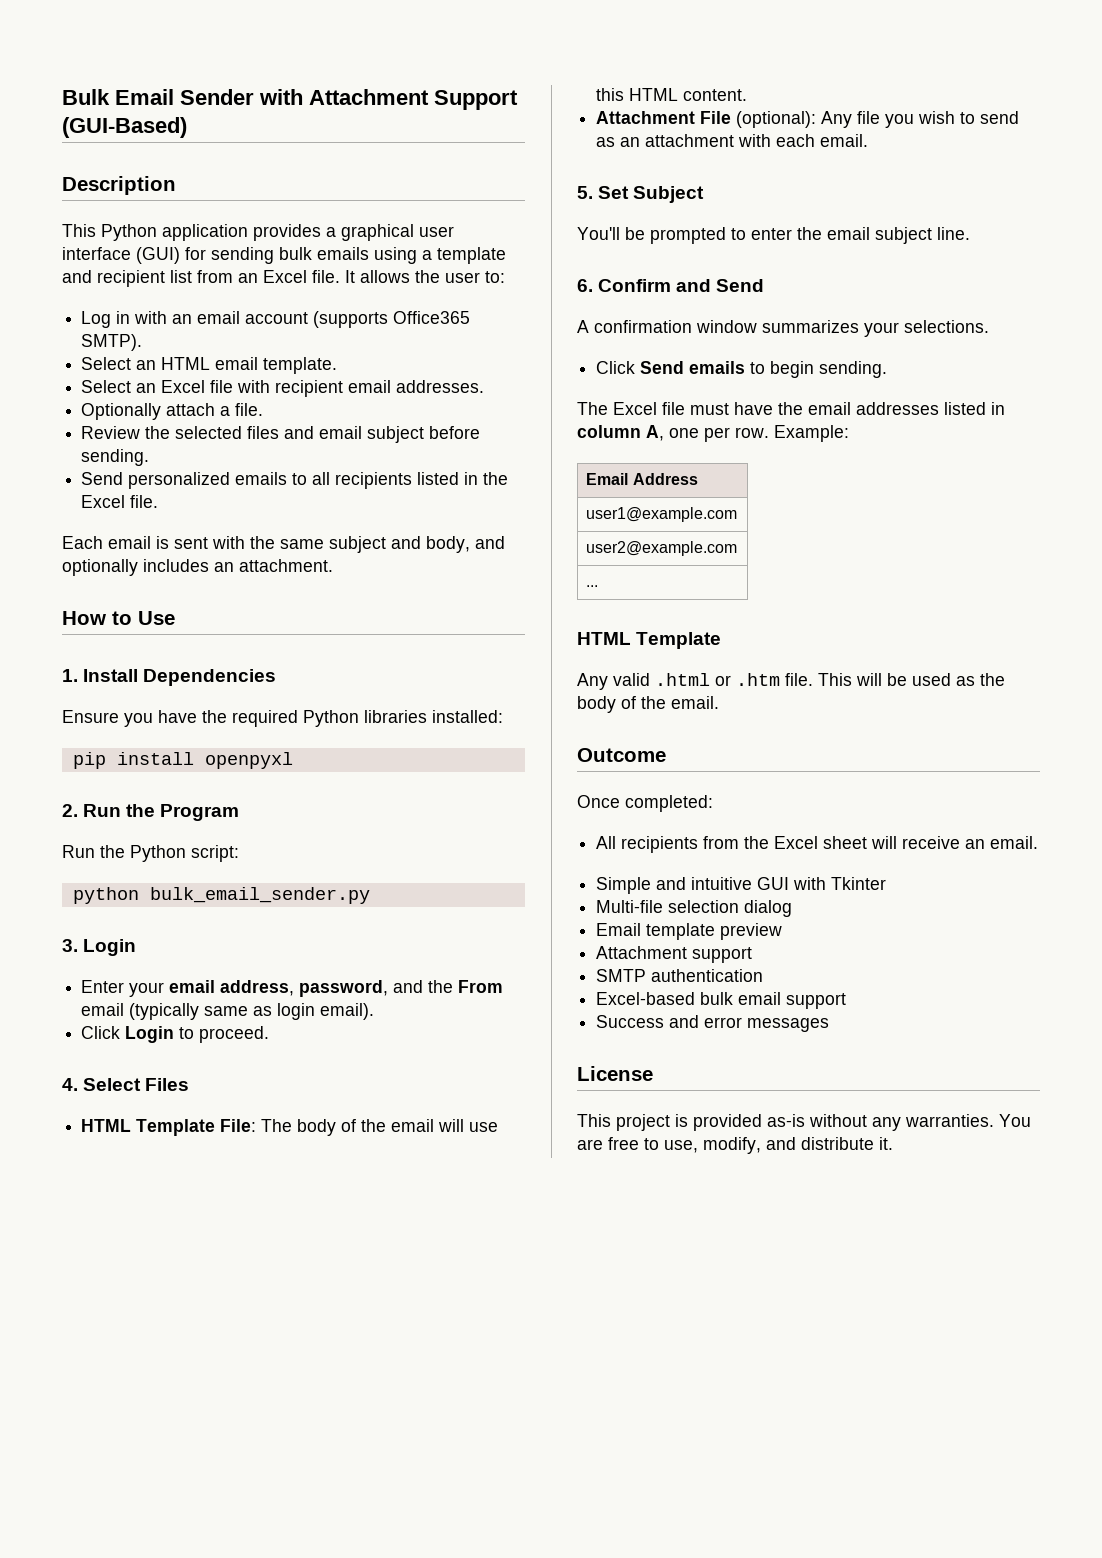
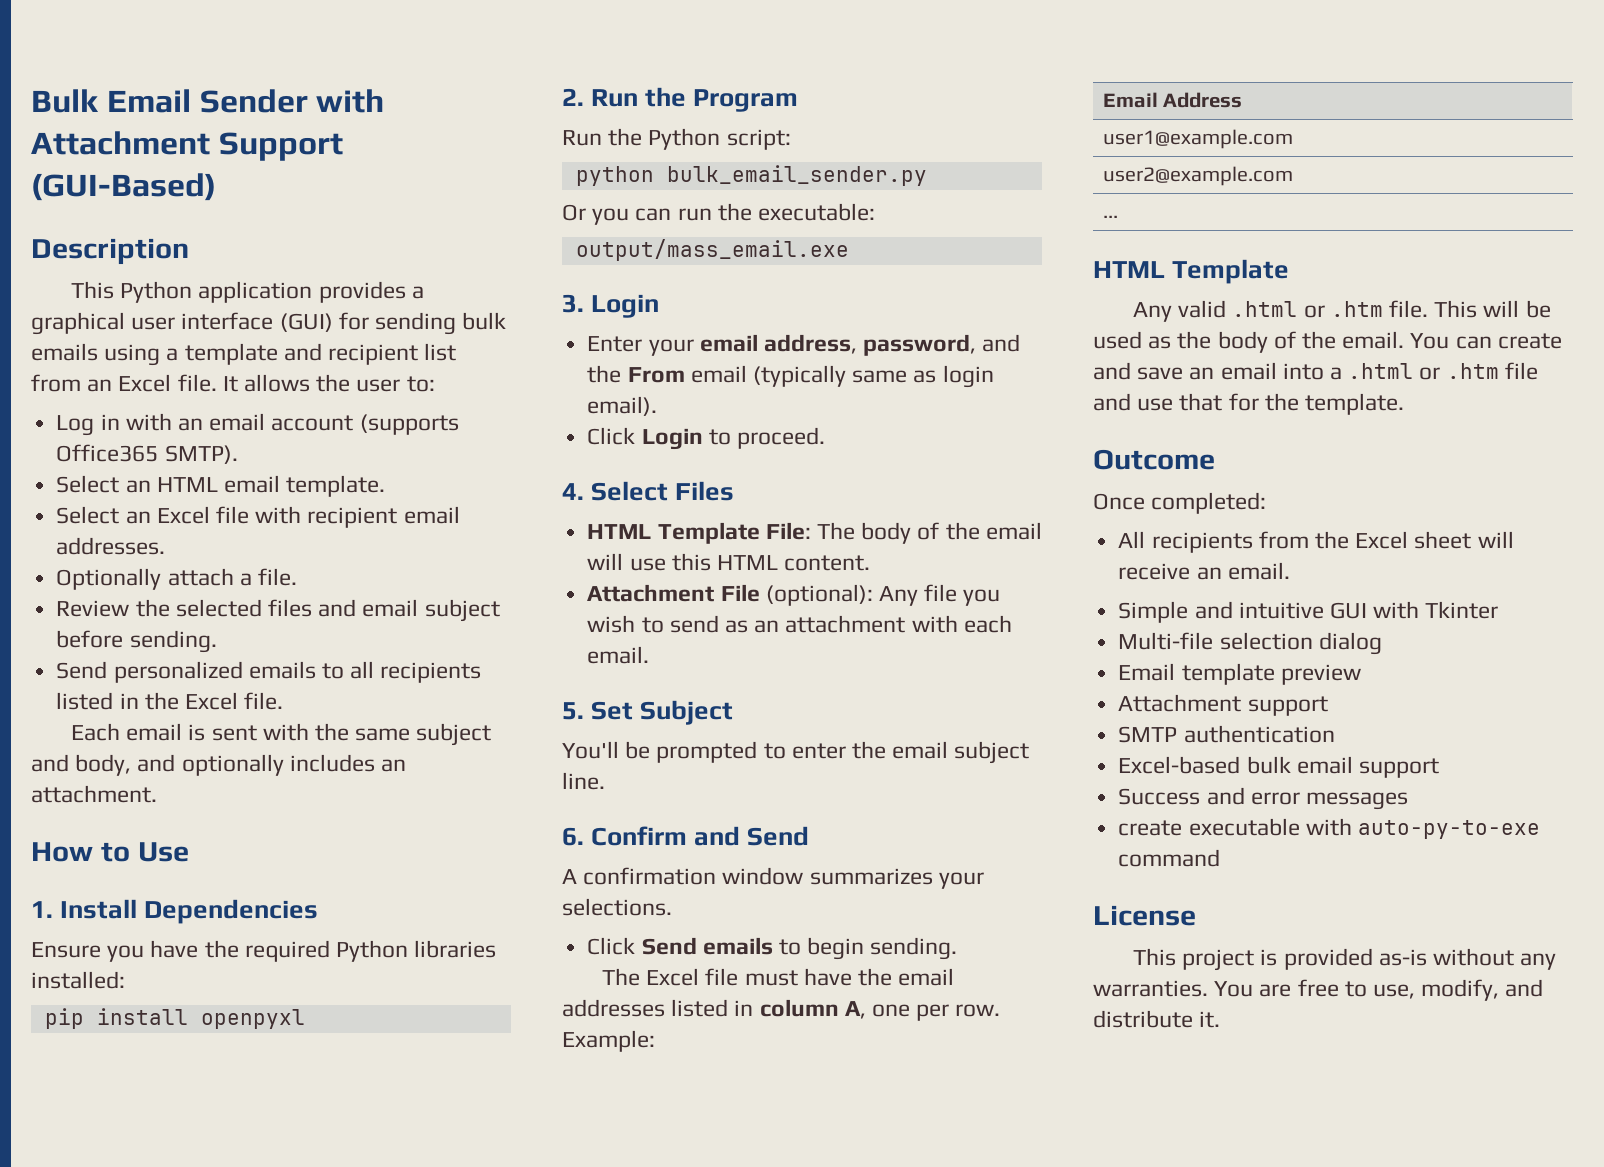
+ Or you can run the executable:
+ output/mass_email.exe
+ You can create and save an email into a .html or .htm file and use that for the template.
+ create executable with auto-py-to-exe command

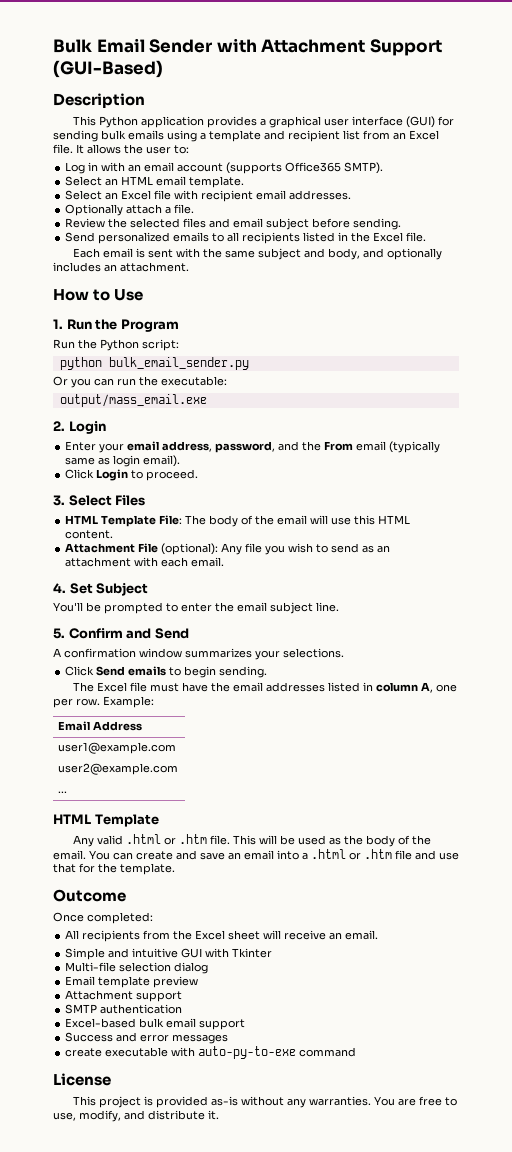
- 1. Install Dependencies
- Ensure you have the required Python libraries installed:
- pip install openpyxl
- 2. Run the Program
+ 1. Run the Program
- 3. Login
+ 2. Login
- 4. Select Files
+ 3. Select Files
- 5. Set Subject
+ 4. Set Subject
- 6. Confirm and Send
+ 5. Confirm and Send

